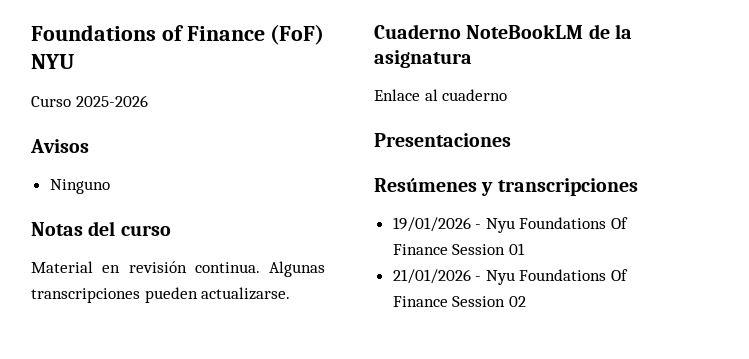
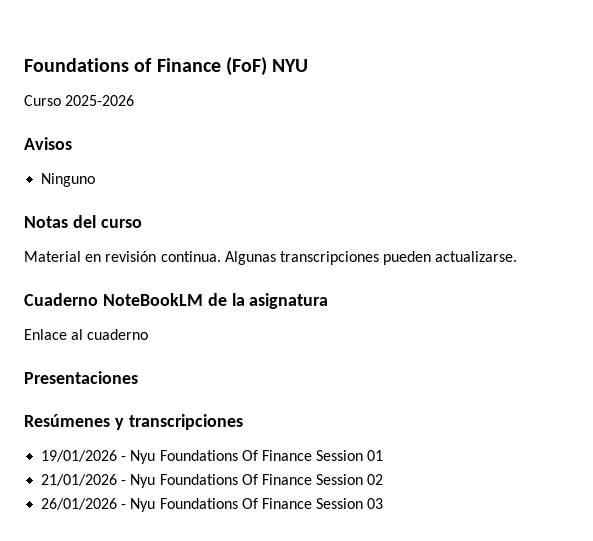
+ 26/01/2026 - Nyu Foundations Of Finance Session 03

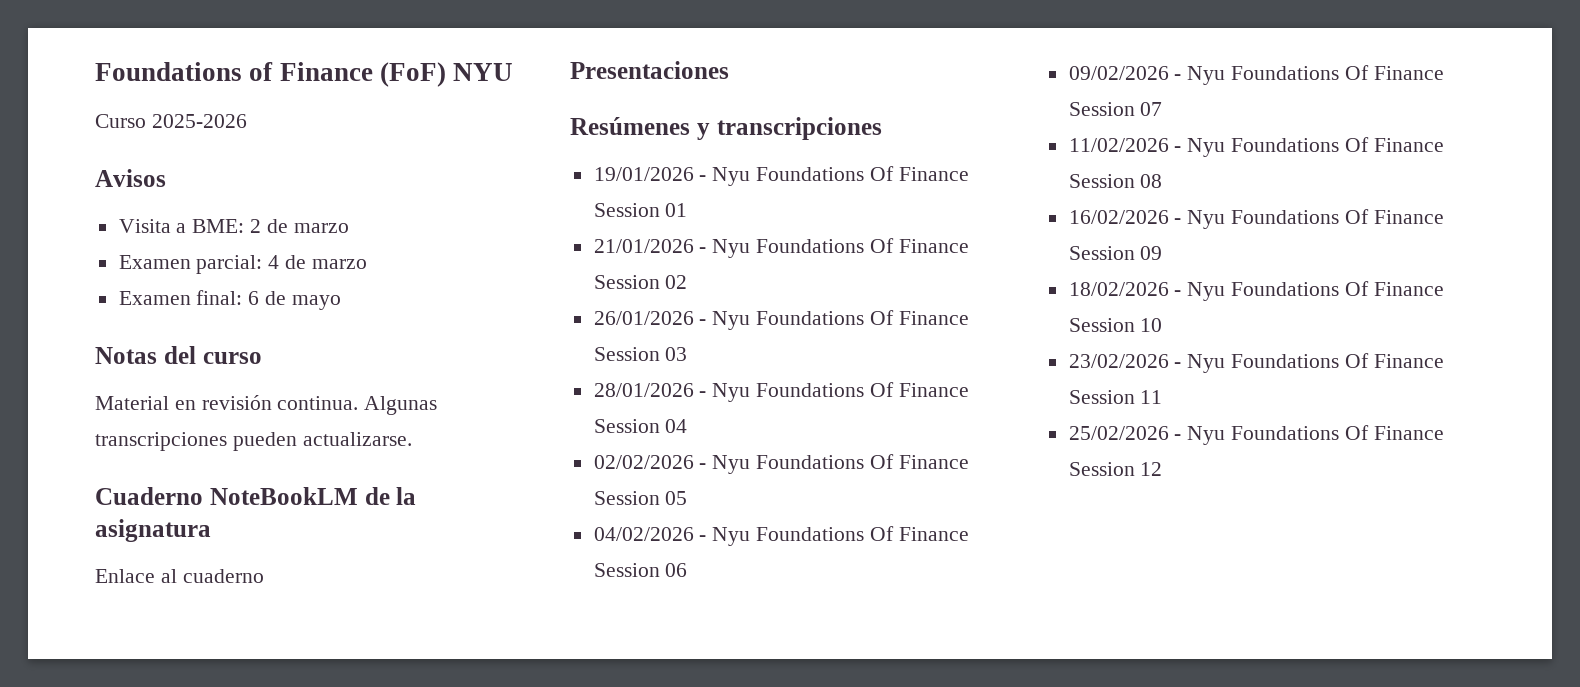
- Ninguno
+ Visita a BME: 2 de marzo
+ Examen parcial: 4 de marzo
+ Examen final: 6 de mayo
+ 28/01/2026 - Nyu Foundations Of Finance Session 04
+ 02/02/2026 - Nyu Foundations Of Finance Session 05
+ 04/02/2026 - Nyu Foundations Of Finance Session 06
+ 09/02/2026 - Nyu Foundations Of Finance Session 07
+ 11/02/2026 - Nyu Foundations Of Finance Session 08
+ 16/02/2026 - Nyu Foundations Of Finance Session 09
+ 18/02/2026 - Nyu Foundations Of Finance Session 10
+ 23/02/2026 - Nyu Foundations Of Finance Session 11
+ 25/02/2026 - Nyu Foundations Of Finance Session 12

